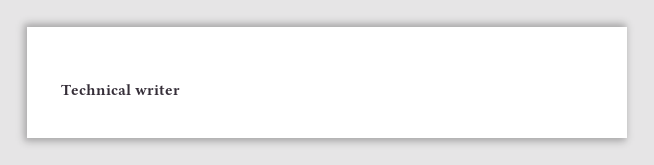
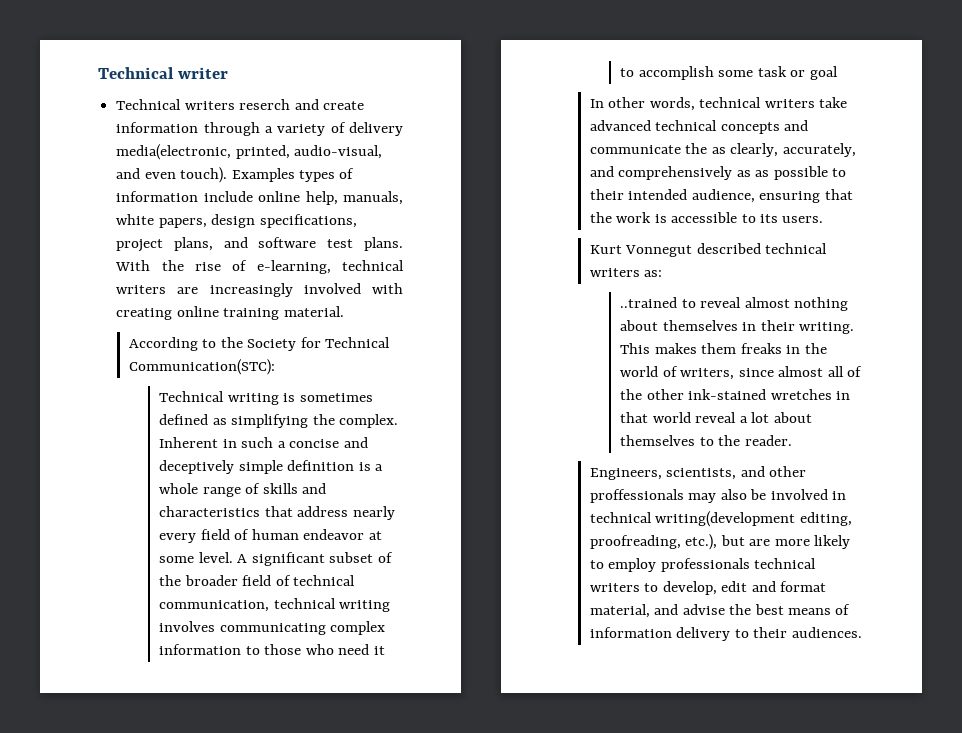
+ Technical writers reserch and create information through a variety of delivery media(electronic, printed, audio-visual, and even touch). Examples types of information include online help, manuals, white papers, design specifications, project plans, and software test plans. With the rise of e-learning, technical writers are increasingly involved with creating online training material.
+ According to the Society for Technical Communication(STC):
+ Technical writing is sometimes defined as simplifying the complex. Inherent in such a concise and deceptively simple definition is a whole range of skills and characteristics that address nearly every field of human endeavor at some level. A significant subset of the broader field of technical communication, technical writing involves communicating complex information to those who need it to accomplish some task or goal
+ In other words, technical writers take advanced technical concepts and communicate the as clearly, accurately, and comprehensively as as possible to their intended audience, ensuring that the work is accessible to its users.
+ Kurt Vonnegut described technical writers as:
+ ..trained to reveal almost nothing about themselves in their writing. This makes them freaks in the world of writers, since almost all of the other ink-stained wretches in that world reveal a lot about themselves to the reader.
+ Engineers, scientists, and other proffessionals may also be involved in technical writing(development editing, proofreading, etc.), but are more likely to employ professionals technical writers to develop, edit and format material, and advise the best means of information delivery to their audiences.

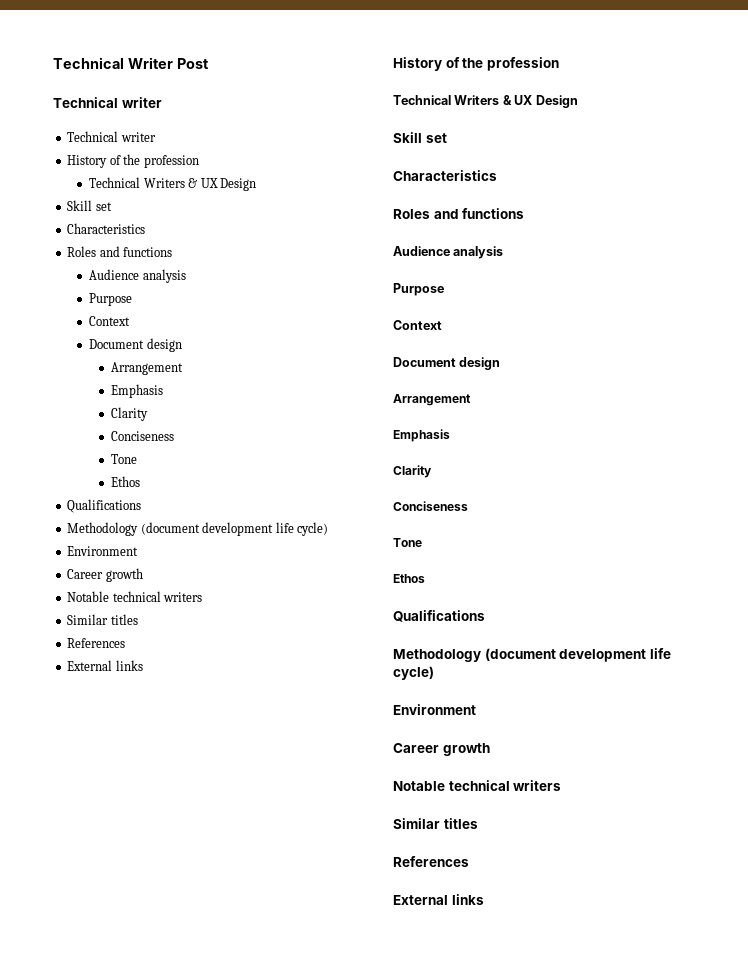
+ Technical Writer Post
  Technical writer
- Technical writers reserch and create information through a variety of delivery media(electronic, printed, audio-visual, and even touch). Examples types of information include online help, manuals, white papers, design specifications, project plans, and software test plans. With the rise of e-learning, technical writers are increasingly involved with creating online training material.
- According to the Society for Technical Communication(STC):
- Technical writing is sometimes defined as simplifying the complex. Inherent in such a concise and deceptively simple definition is a whole range of skills and characteristics that address nearly every field of human endeavor at some level. A significant subset of the broader field of technical communication, technical writing involves communicating complex information to those who need it to accomplish some task or goal
- In other words, technical writers take advanced technical concepts and communicate the as clearly, accurately, and comprehensively as as possible to their intended audience, ensuring that the work is accessible to its users.
- Kurt Vonnegut described technical writers as:
- ..trained to reveal almost nothing about themselves in their writing. This makes them freaks in the world of writers, since almost all of the other ink-stained wretches in that world reveal a lot about themselves to the reader.
- Engineers, scientists, and other proffessionals may also be involved in technical writing(development editing, proofreading, etc.), but are more likely to employ professionals technical writers to develop, edit and format material, and advise the best means of information delivery to their audiences.
+ Technical writer
+ History of the profession
+ Technical Writers & UX Design
+ Skill set
+ Characteristics
+ Roles and functions
+ Audience analysis
+ Purpose
+ Context
+ Document design
+ Arrangement
+ Emphasis
+ Clarity
+ Conciseness
+ Tone
+ Ethos
+ Qualifications
+ Methodology (document development life cycle)
+ Environment
+ Career growth
+ Notable technical writers
+ Similar titles
+ References
+ External links
+ History of the profession
+ Technical Writers & UX Design
+ Skill set
+ Characteristics
+ Roles and functions
+ Audience analysis
+ Purpose
+ Context
+ Document design
+ Arrangement
+ Emphasis
+ Clarity
+ Conciseness
+ Tone
+ Ethos
+ Qualifications
+ Methodology (document development life cycle)
+ Environment
+ Career growth
+ Notable technical writers
+ Similar titles
+ References
+ External links

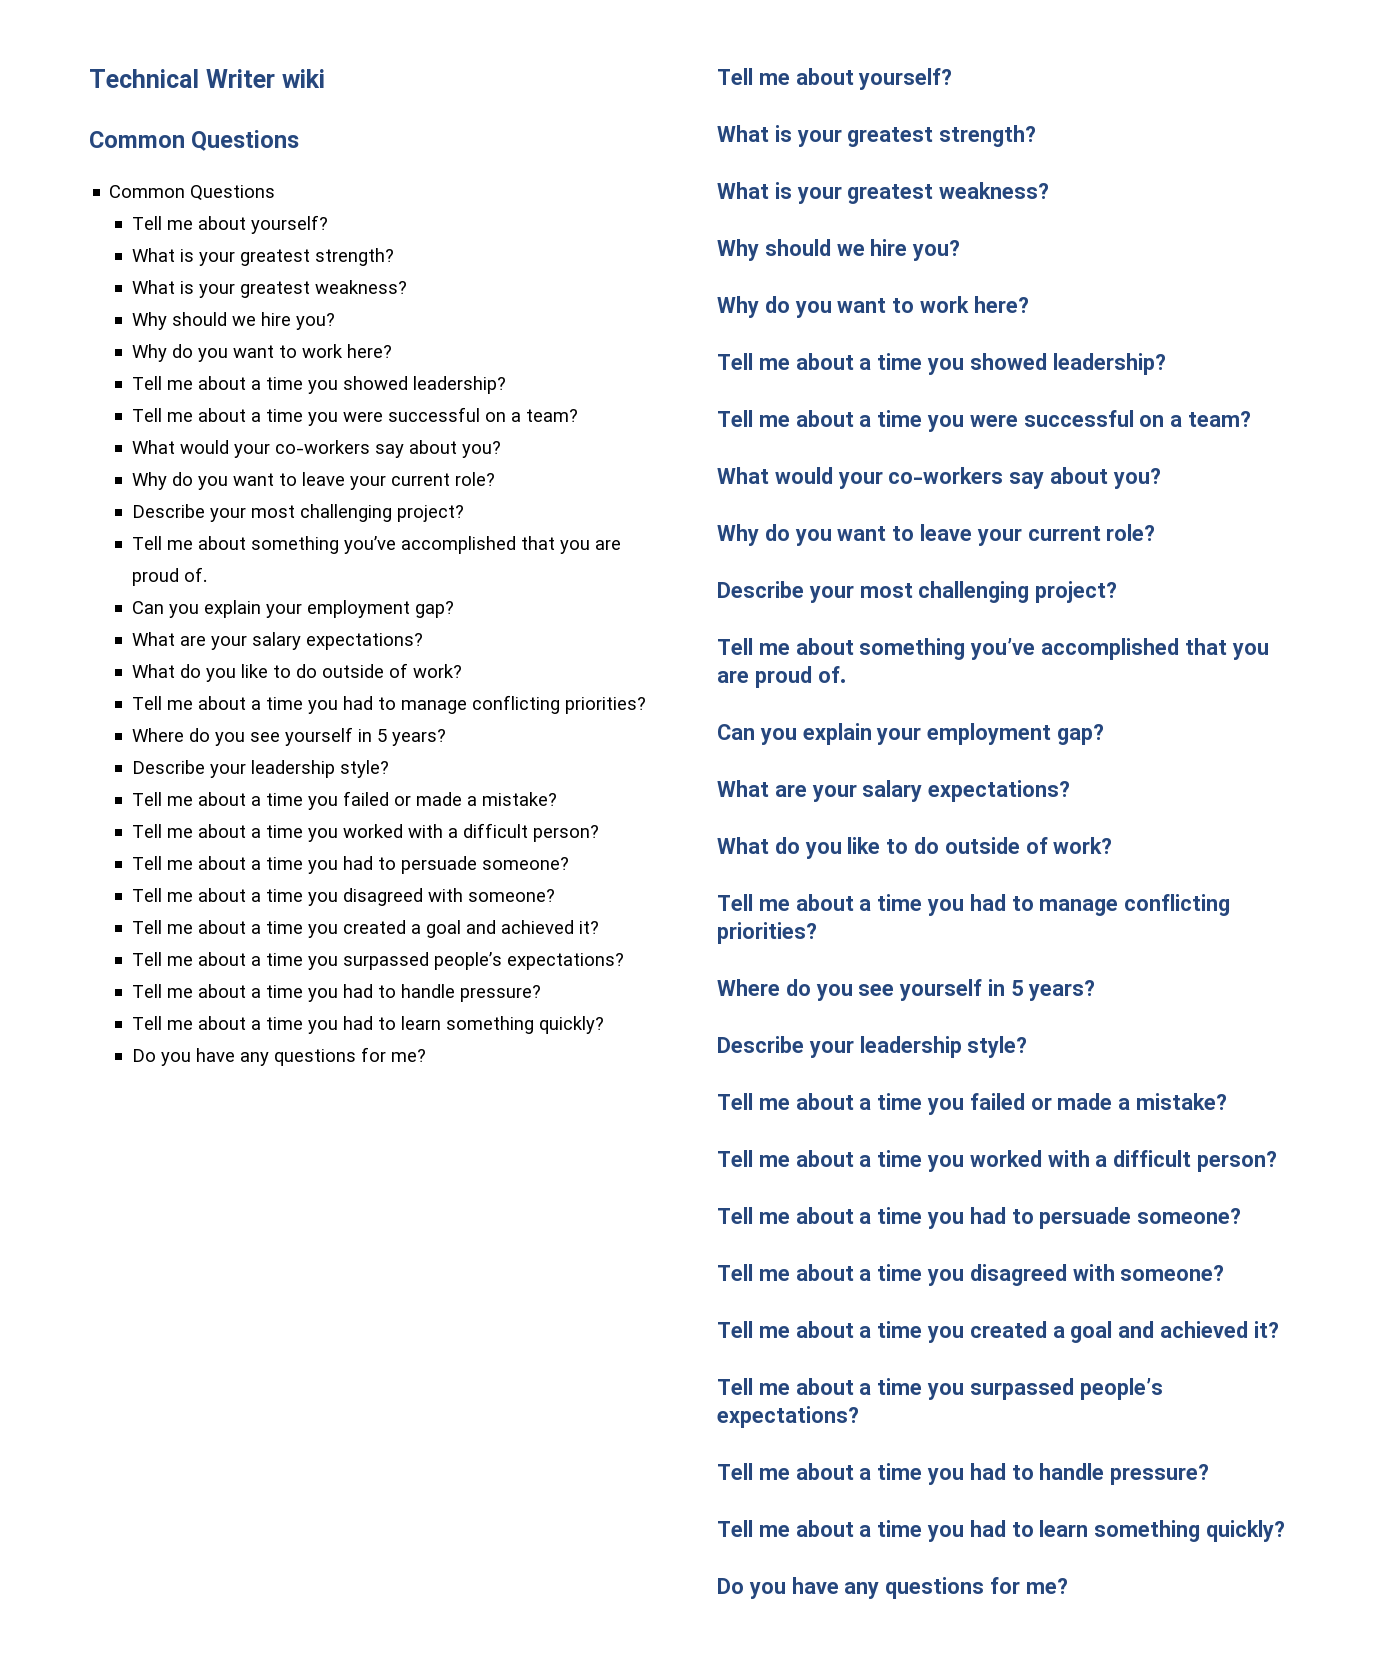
- Technical Writer Post
- Technical writer
- Technical writer
- History of the profession
- Technical Writers & UX Design
- Skill set
- Characteristics
- Roles and functions
- Audience analysis
- Purpose
- Context
- Document design
- Arrangement
- Emphasis
- Clarity
- Conciseness
- Tone
- Ethos
- Qualifications
- Methodology (document development life cycle)
- Environment
- Career growth
- Notable technical writers
- Similar titles
- References
- External links
- History of the profession
- Technical Writers & UX Design
- Skill set
- Characteristics
- Roles and functions
- Audience analysis
- Purpose
- Context
- Document design
- Arrangement
- Emphasis
- Clarity
- Conciseness
- Tone
- Ethos
- Qualifications
- Methodology (document development life cycle)
- Environment
- Career growth
- Notable technical writers
- Similar titles
- References
- External links
+ Technical Writer wiki
+ Common Questions
+ Common Questions
+ Tell me about yourself?
+ What is your greatest strength?
+ What is your greatest weakness?
+ Why should we hire you?
+ Why do you want to work here?
+ Tell me about a time you showed leadership?
+ Tell me about a time you were successful on a team?
+ What would your co-workers say about you?
+ Why do you want to leave your current role?
+ Describe your most challenging project?
+ Tell me about something you’ve accomplished that you are proud of.
+ Can you explain your employment gap?
+ What are your salary expectations?
+ What do you like to do outside of work?
+ Tell me about a time you had to manage conflicting priorities?
+ Where do you see yourself in 5 years?
+ Describe your leadership style?
+ Tell me about a time you failed or made a mistake?
+ Tell me about a time you worked with a difficult person?
+ Tell me about a time you had to persuade someone?
+ Tell me about a time you disagreed with someone?
+ Tell me about a time you created a goal and achieved it?
+ Tell me about a time you surpassed people’s expectations?
+ Tell me about a time you had to handle pressure?
+ Tell me about a time you had to learn something quickly?
+ Do you have any questions for me?
+ Tell me about yourself?
+ What is your greatest strength?
+ What is your greatest weakness?
+ Why should we hire you?
+ Why do you want to work here?
+ Tell me about a time you showed leadership?
+ Tell me about a time you were successful on a team?
+ What would your co-workers say about you?
+ Why do you want to leave your current role?
+ Describe your most challenging project?
+ Tell me about something you’ve accomplished that you are proud of.
+ Can you explain your employment gap?
+ What are your salary expectations?
+ What do you like to do outside of work?
+ Tell me about a time you had to manage conflicting priorities?
+ Where do you see yourself in 5 years?
+ Describe your leadership style?
+ Tell me about a time you failed or made a mistake?
+ Tell me about a time you worked with a difficult person?
+ Tell me about a time you had to persuade someone?
+ Tell me about a time you disagreed with someone?
+ Tell me about a time you created a goal and achieved it?
+ Tell me about a time you surpassed people’s expectations?
+ Tell me about a time you had to handle pressure?
+ Tell me about a time you had to learn something quickly?
+ Do you have any questions for me?

